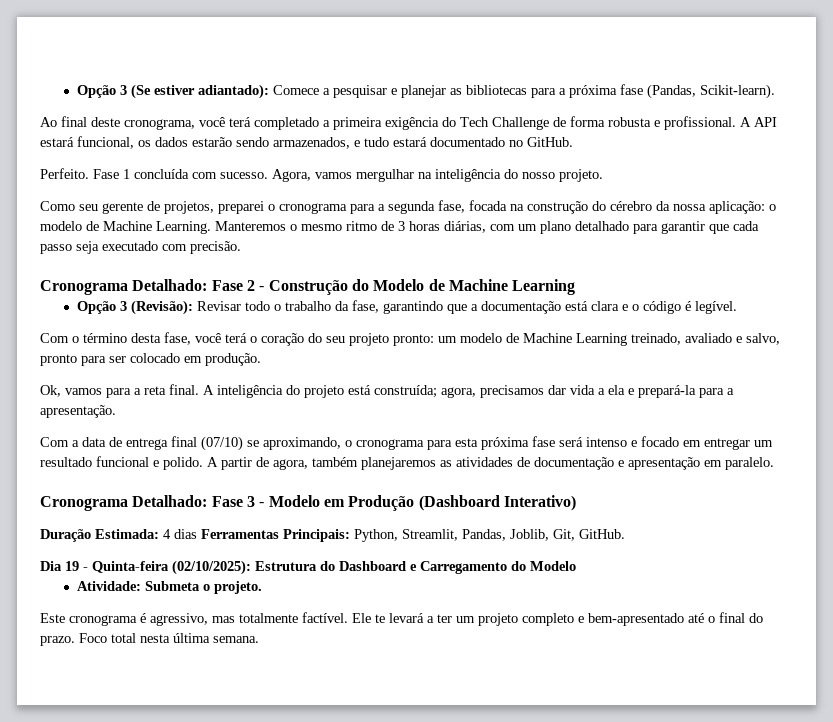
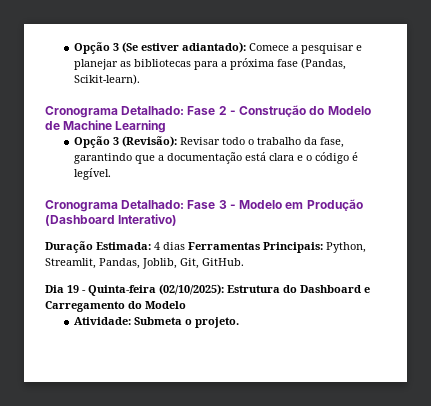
- Ao final deste cronograma, você terá completado a primeira exigência do Tech Challenge de forma robusta e profissional. A API estará funcional, os dados estarão sendo armazenados, e tudo estará documentado no GitHub.
- Perfeito. Fase 1 concluída com sucesso. Agora, vamos mergulhar na inteligência do nosso projeto.
- Como seu gerente de projetos, preparei o cronograma para a segunda fase, focada na construção do cérebro da nossa aplicação: o modelo de Machine Learning. Manteremos o mesmo ritmo de 3 horas diárias, com um plano detalhado para garantir que cada passo seja executado com precisão.
- Com o término desta fase, você terá o coração do seu projeto pronto: um modelo de Machine Learning treinado, avaliado e salvo, pronto para ser colocado em produção.
- Ok, vamos para a reta final. A inteligência do projeto está construída; agora, precisamos dar vida a ela e prepará-la para a apresentação.
- Com a data de entrega final (07/10) se aproximando, o cronograma para esta próxima fase será intenso e focado em entregar um resultado funcional e polido. A partir de agora, também planejaremos as atividades de documentação e apresentação em paralelo.
- Este cronograma é agressivo, mas totalmente factível. Ele te levará a ter um projeto completo e bem-apresentado até o final do prazo. Foco total nesta última semana.

